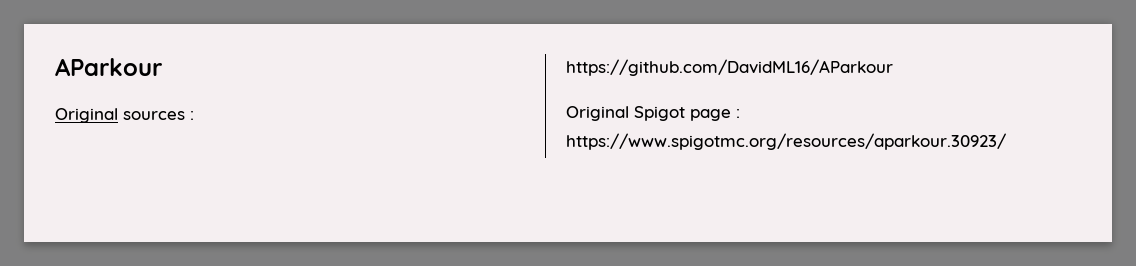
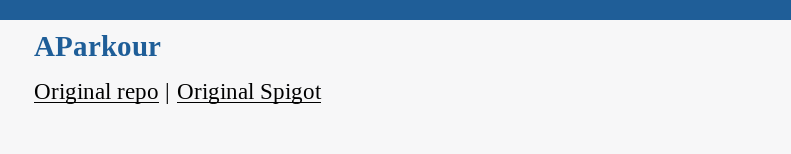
- Original sources : https://github.com/DavidML16/AParkour
- Original Spigot page : https://www.spigotmc.org/resources/aparkour.30923/
+ Original repo | Original Spigot

